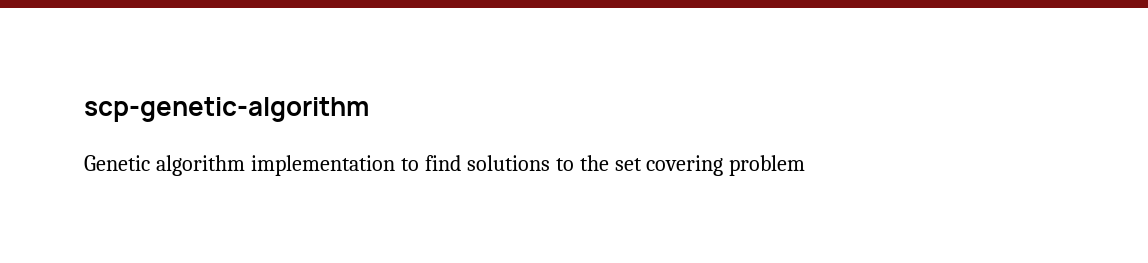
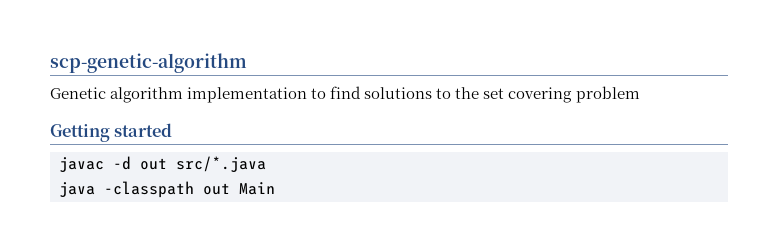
+ Getting started
+ javac -d out src/*.java
+ java -classpath out Main

